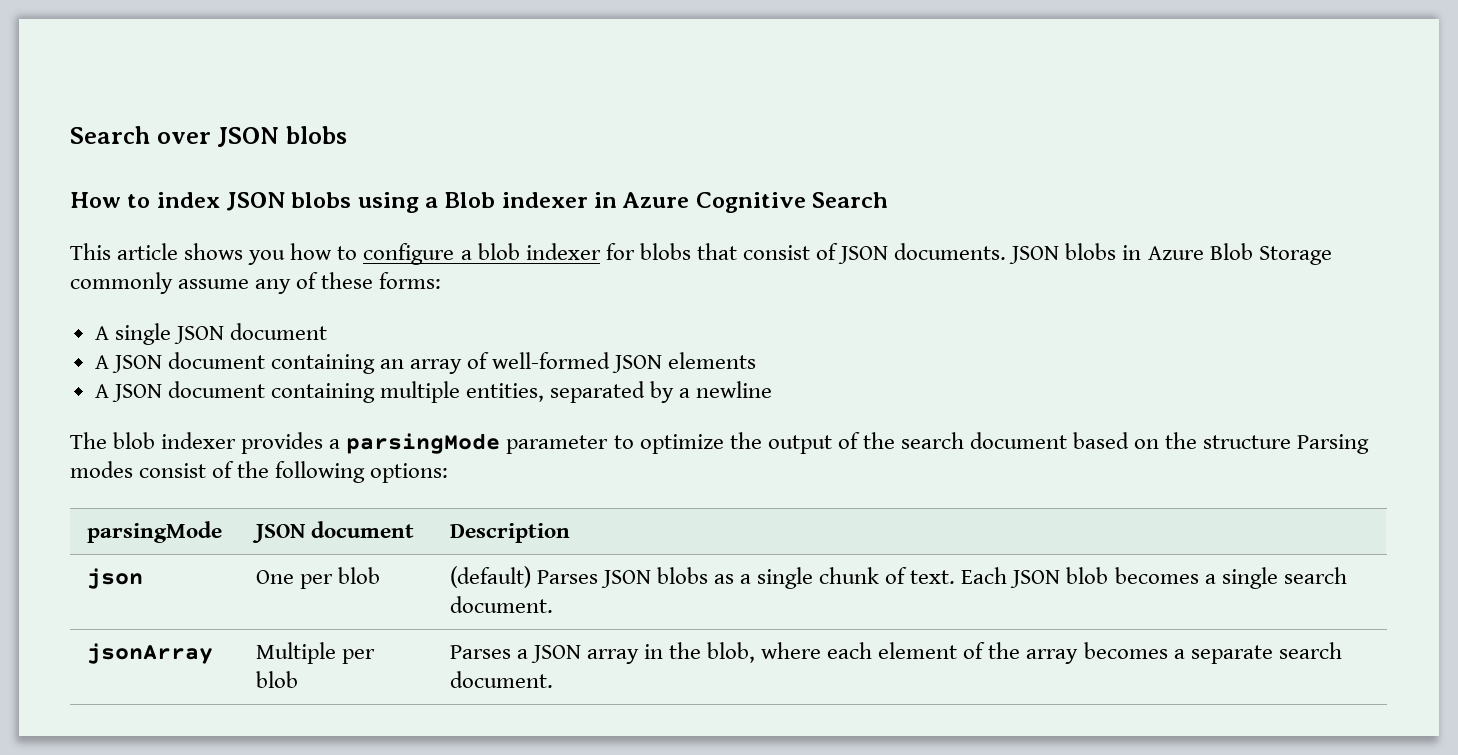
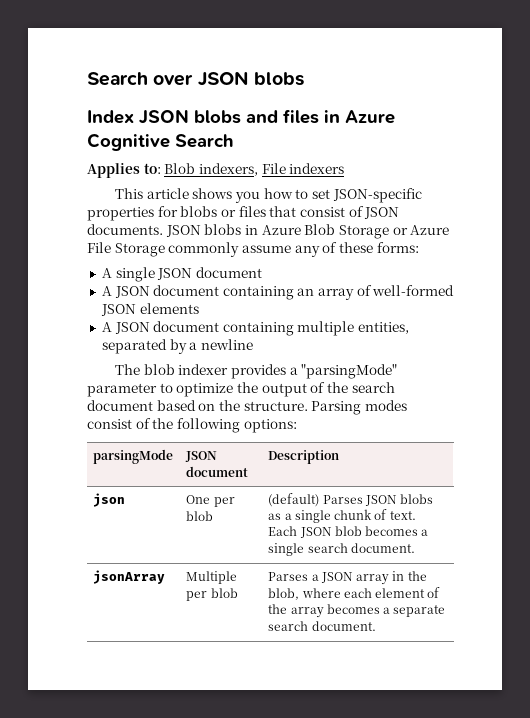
- How to index JSON blobs using a Blob indexer in Azure Cognitive Search
+ Index JSON blobs and files in Azure Cognitive Search
+ Applies to: Blob indexers, File indexers
- This article shows you how to configure a blob indexer for blobs that consist of JSON documents.
+ This article shows you how to set JSON-specific properties for blobs or files that consist of JSON documents.
- JSON blobs in Azure Blob Storage commonly assume any of these forms:
+ JSON blobs in Azure Blob Storage or Azure File Storage commonly assume any of these forms:
- The blob indexer provides a parsingMode parameter to optimize the output of the search document based on the structure Parsing modes consist of the following options:
+ The blob indexer provides a "parsingMode" parameter to optimize the output of the search document based on the structure. Parsing modes consist of the following options:

